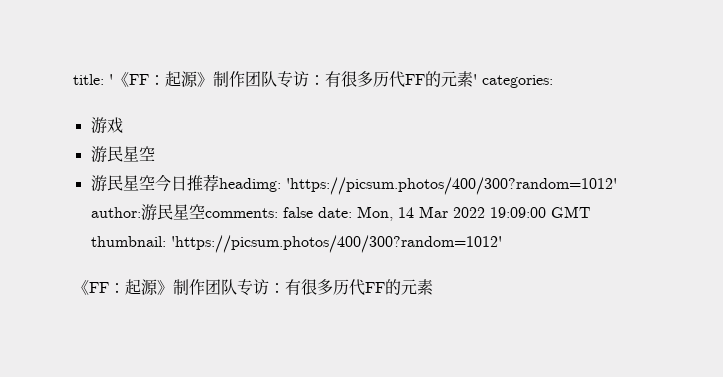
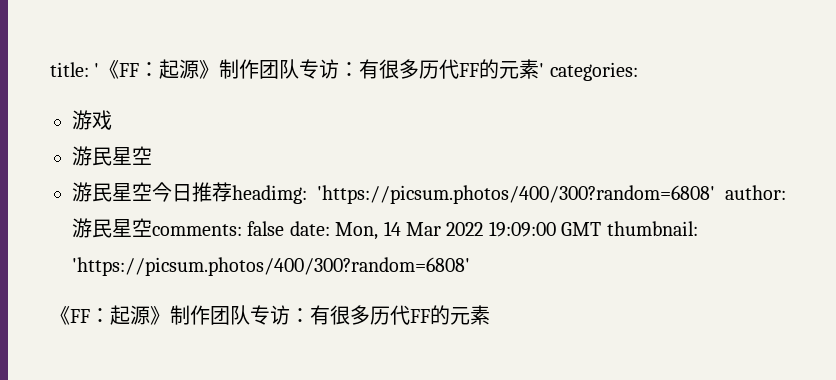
- 游民星空今日推荐headimg: 'https://picsum.photos/400/300?random=1012' author:游民星空comments: false date: Mon, 14 Mar 2022 19:09:00 GMT thumbnail: 'https://picsum.photos/400/300?random=1012'
+ 游民星空今日推荐headimg: 'https://picsum.photos/400/300?random=6808' author:游民星空comments: false date: Mon, 14 Mar 2022 19:09:00 GMT thumbnail: 'https://picsum.photos/400/300?random=6808'

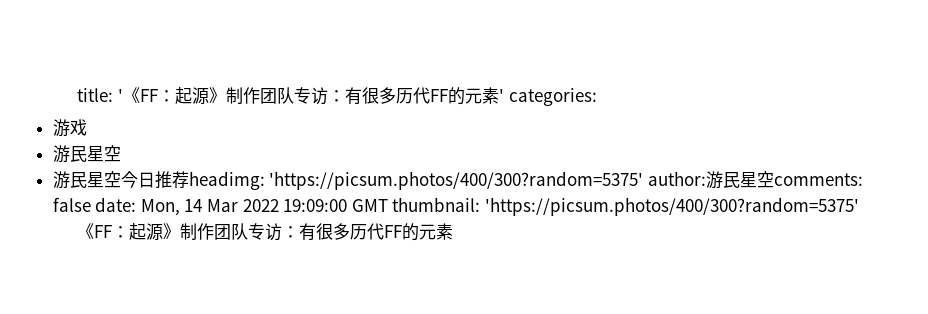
- 游民星空今日推荐headimg: 'https://picsum.photos/400/300?random=6808' author:游民星空comments: false date: Mon, 14 Mar 2022 19:09:00 GMT thumbnail: 'https://picsum.photos/400/300?random=6808'
+ 游民星空今日推荐headimg: 'https://picsum.photos/400/300?random=5375' author:游民星空comments: false date: Mon, 14 Mar 2022 19:09:00 GMT thumbnail: 'https://picsum.photos/400/300?random=5375'

